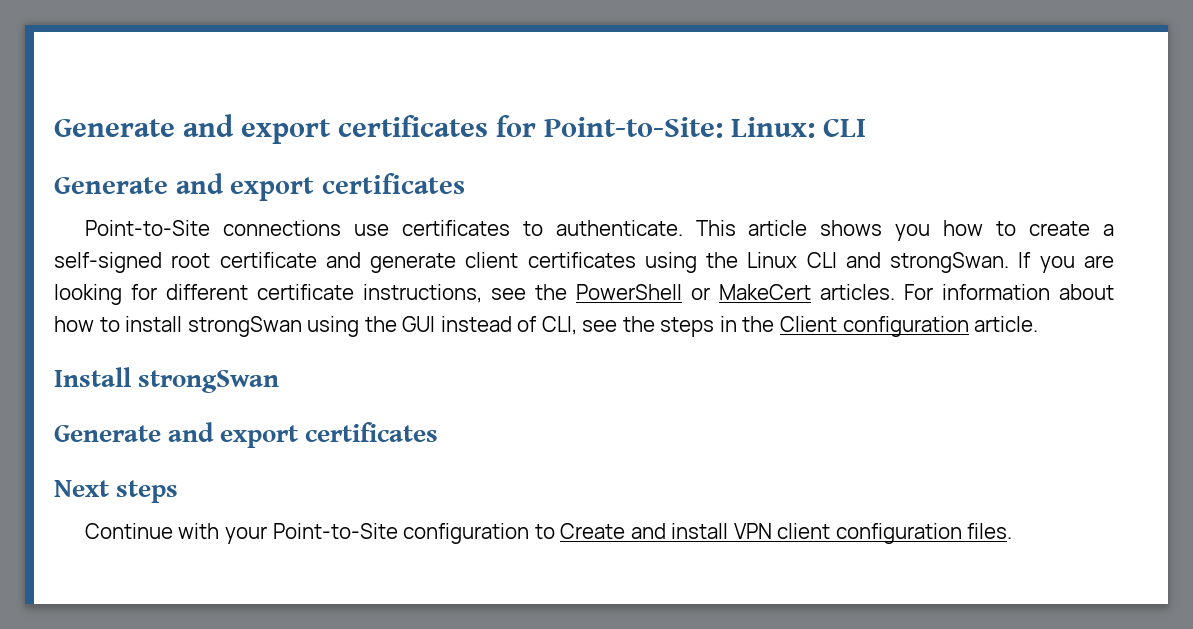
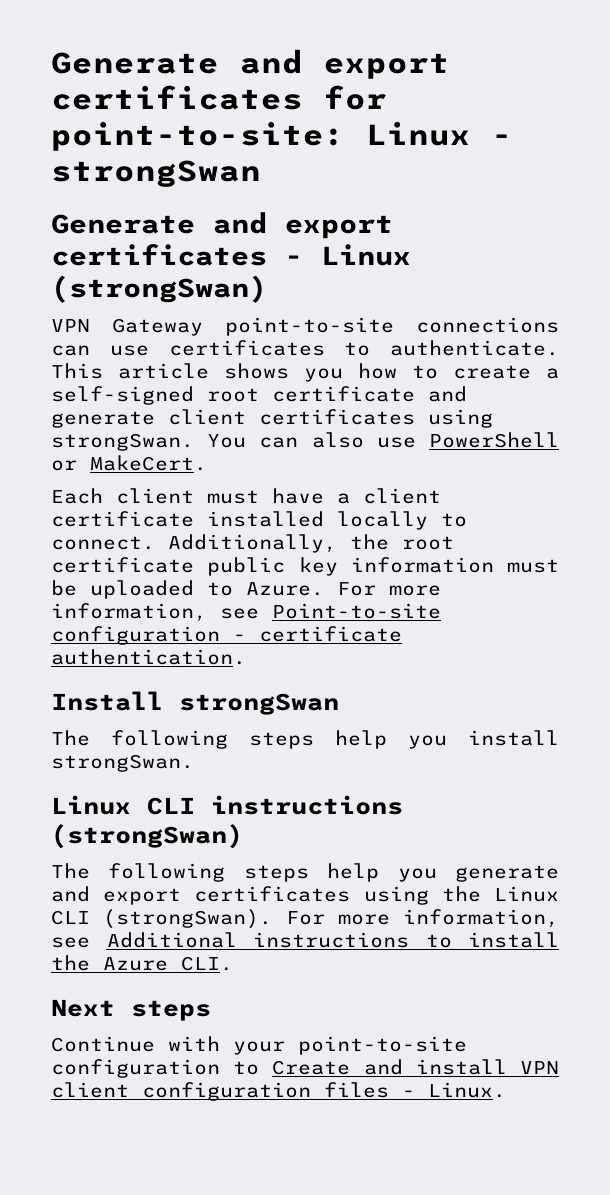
- Generate and export certificates for Point-to-Site: Linux: CLI
- Generate and export certificates
- Point-to-Site connections use certificates to authenticate.
+ Generate and export certificates for point-to-site: Linux - strongSwan
+ Generate and export certificates - Linux (strongSwan)
+ VPN Gateway point-to-site connections can use certificates to authenticate.
- This article shows you how to create a self-signed root certificate and generate client certificates using the Linux CLI and strongSwan. If you are looking for different certificate instructions, see the PowerShell or MakeCert articles. For information about how to install strongSwan using the GUI instead of CLI, see the steps in the Client configuration article.
+ This article shows you how to create a self-signed root certificate and generate client certificates using strongSwan. You can also use PowerShell or MakeCert.
+ Each client must have a client certificate installed locally to connect. Additionally, the root certificate public key information must be uploaded to Azure. For more information, see Point-to-site configuration - certificate authentication.
  Install strongSwan
- Generate and export certificates
+ The following steps help you install strongSwan.
+ Linux CLI instructions (strongSwan)
+ The following steps help you generate and export certificates using the Linux CLI (strongSwan). For more information, see Additional instructions to install the Azure CLI.
- Continue with your Point-to-Site configuration to Create and install VPN client configuration files.
+ Continue with your point-to-site configuration to Create and install VPN client configuration files - Linux.

